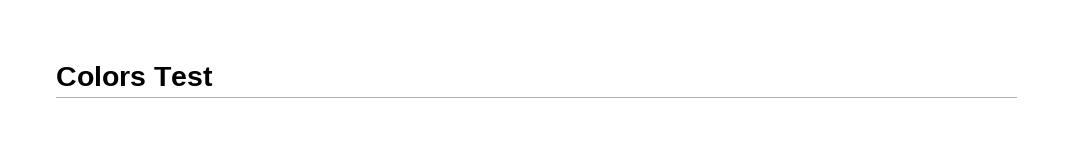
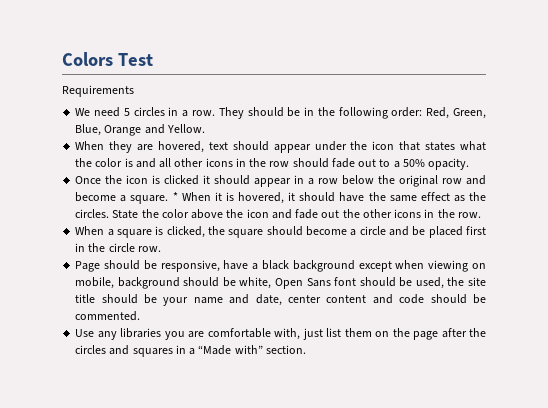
+ Requirements
+ We need 5 circles in a row. They should be in the following order: Red, Green, Blue, Orange and Yellow.
+ When they are hovered, text should appear under the icon that states what the color is and all other icons in the row should fade out to a 50% opacity.
+ Once the icon is clicked it should appear in a row below the original row and become a square. * When it is hovered, it should have the same effect as the circles. State the color above the icon and fade out the other icons in the row.
+ When a square is clicked, the square should become a circle and be placed first in the circle row.
+ Page should be responsive, have a black background except when viewing on mobile, background should be white, Open Sans font should be used, the site title should be your name and date, center content and code should be commented.
+ Use any libraries you are comfortable with, just list them on the page after the circles and squares in a “Made with” section.

